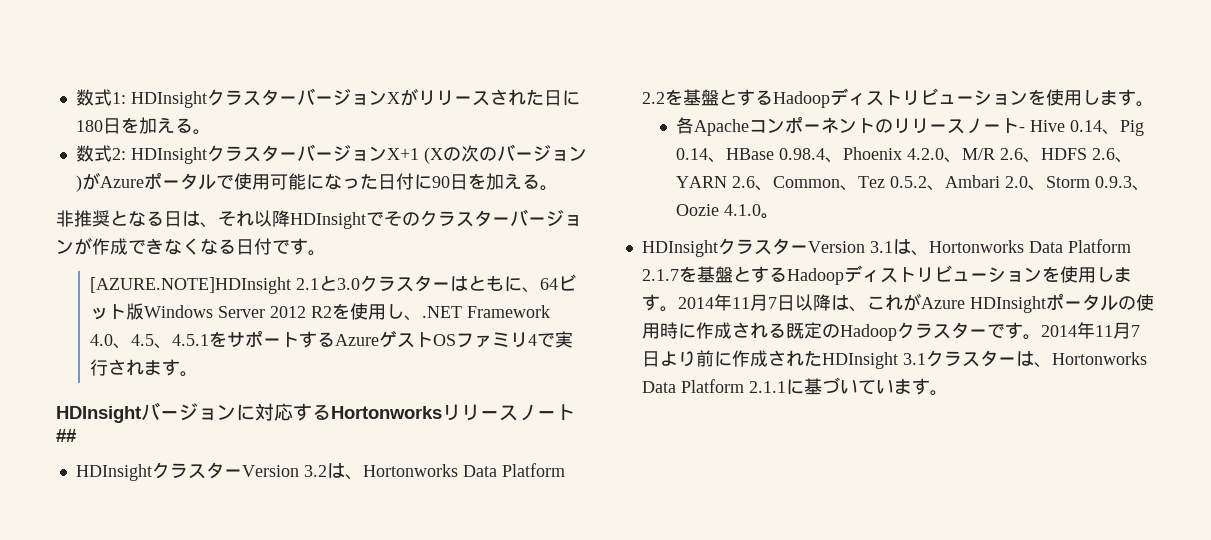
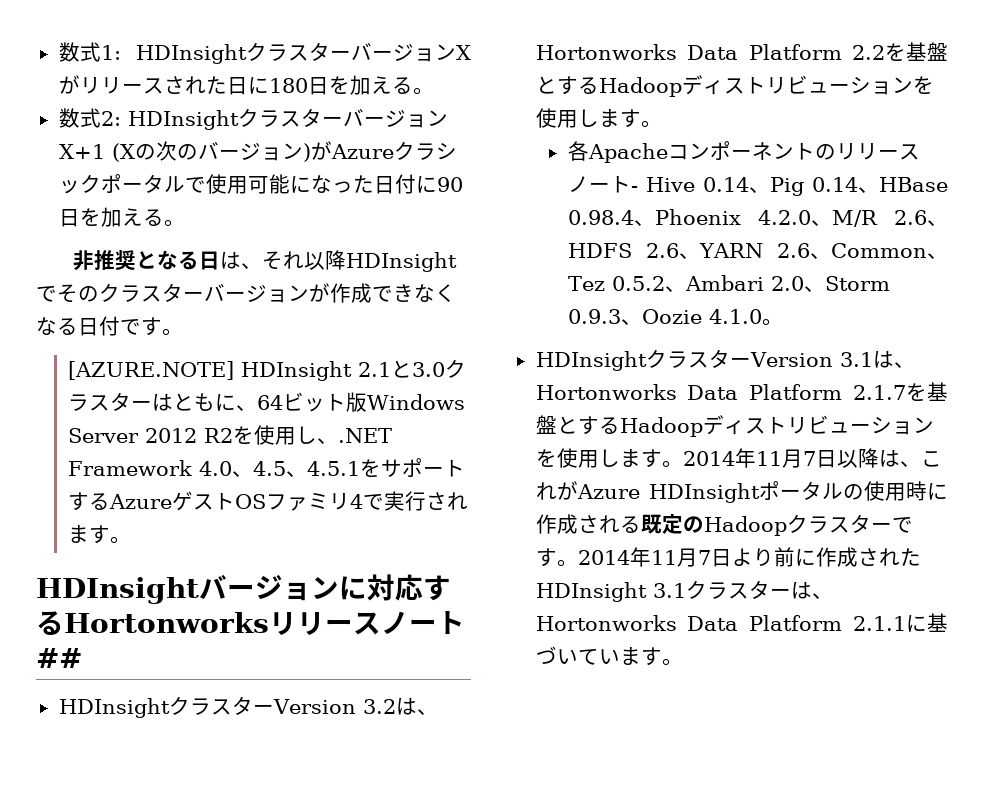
- 数式2: HDInsightクラスターバージョンX+1 (Xの次のバージョン)がAzureポータルで使用可能になった日付に90日を加える。
+ 数式2: HDInsightクラスターバージョンX+1 (Xの次のバージョン)がAzureクラシックポータルで使用可能になった日付に90日を加える。
- [AZURE.NOTE]HDInsight 2.1と3.0クラスターはともに、64ビット版Windows Server 2012 R2を使用し、.NET Framework 4.0、4.5、4.5.1をサポートするAzureゲストOSファミリ4で実行されます。
+ [AZURE.NOTE] HDInsight 2.1と3.0クラスターはともに、64ビット版Windows Server 2012 R2を使用し、.NET Framework 4.0、4.5、4.5.1をサポートするAzureゲストOSファミリ4で実行されます。

